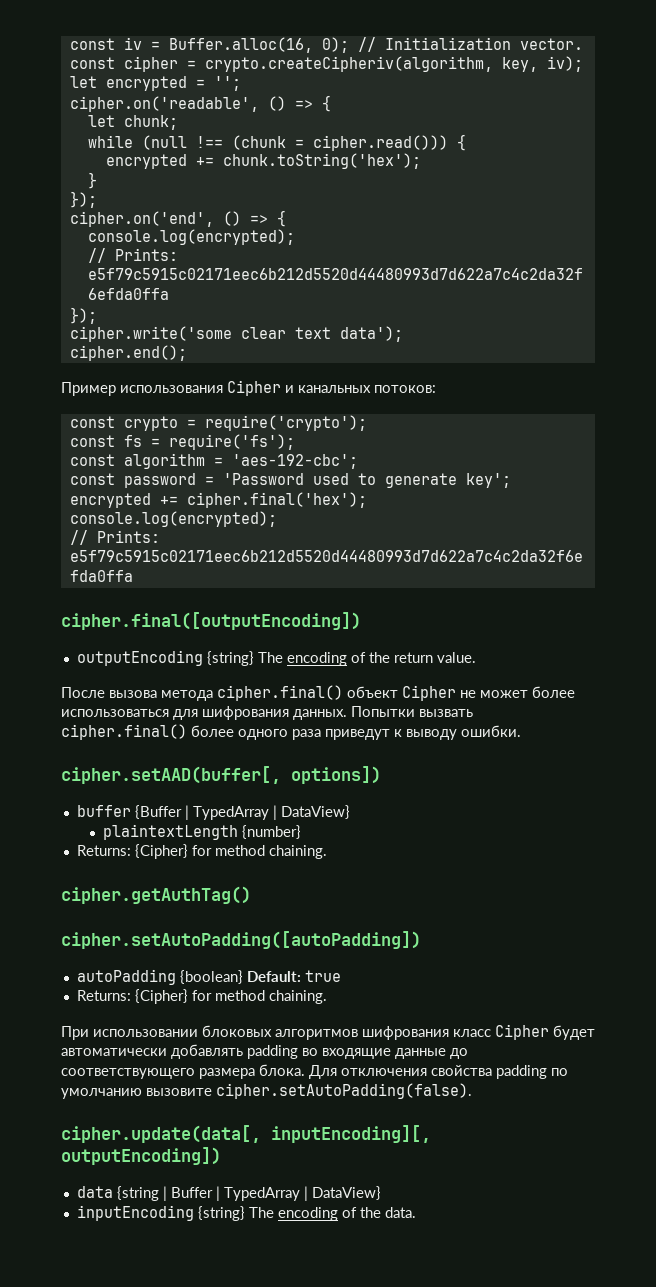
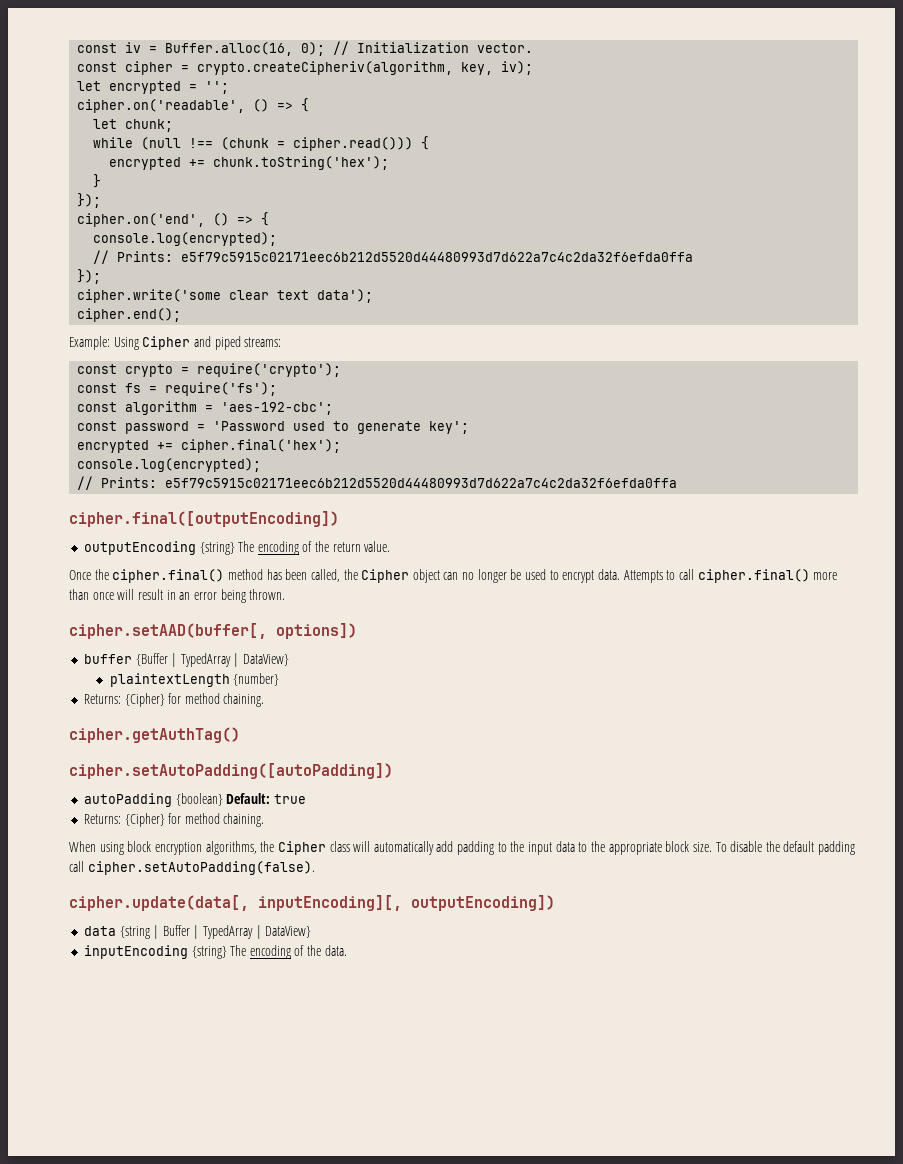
- Пример использования Cipher и канальных потоков:
+ Example: Using Cipher and piped streams:
- После вызова метода cipher.final() объект Cipher не может более использоваться для шифрования данных. Попытки вызвать cipher.final() более одного раза приведут к выводу ошибки.
+ Once the cipher.final() method has been called, the Cipher object can no longer be used to encrypt data. Attempts to call cipher.final() more than once will result in an error being thrown.
- При использовании блоковых алгоритмов шифрования класс Cipher будет автоматически добавлять padding во входящие данные до соответствующего размера блока. Для отключения свойства padding по умолчанию вызовите cipher.setAutoPadding(false).
+ When using block encryption algorithms, the Cipher class will automatically add padding to the input data to the appropriate block size. To disable the default padding call cipher.setAutoPadding(false).

